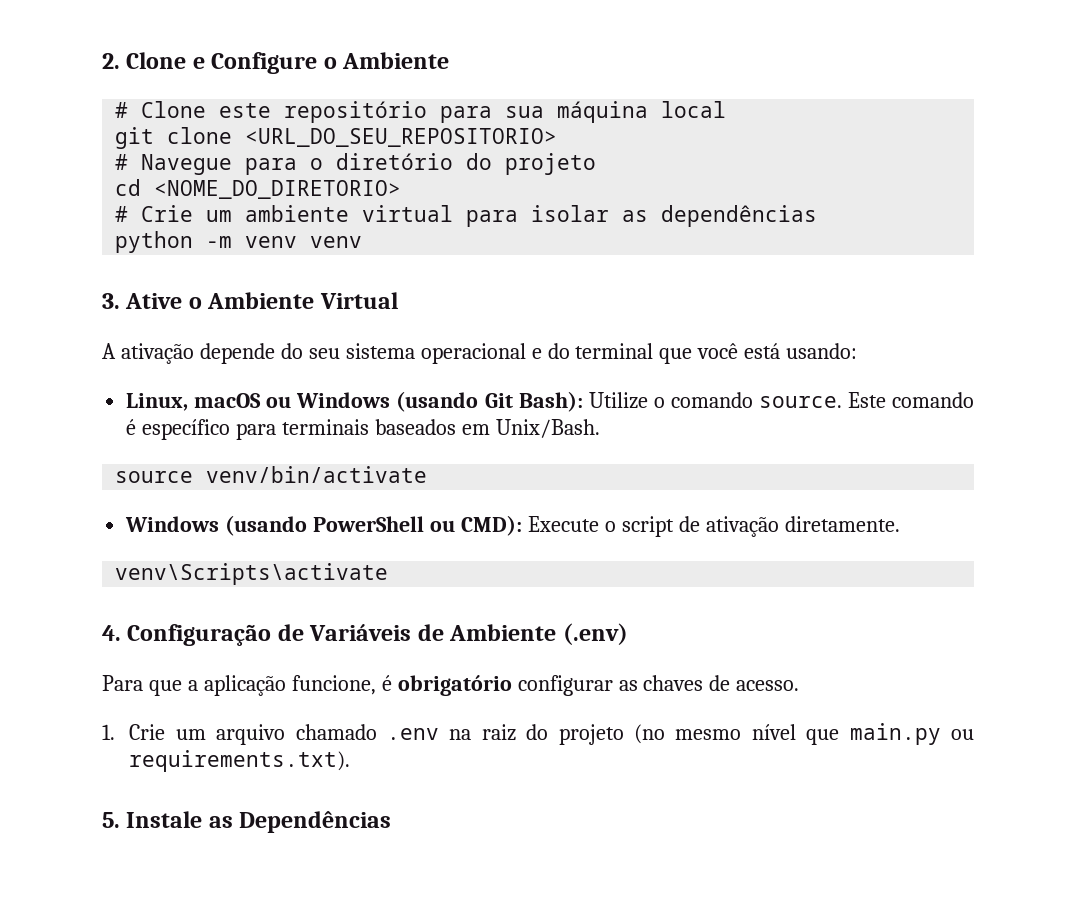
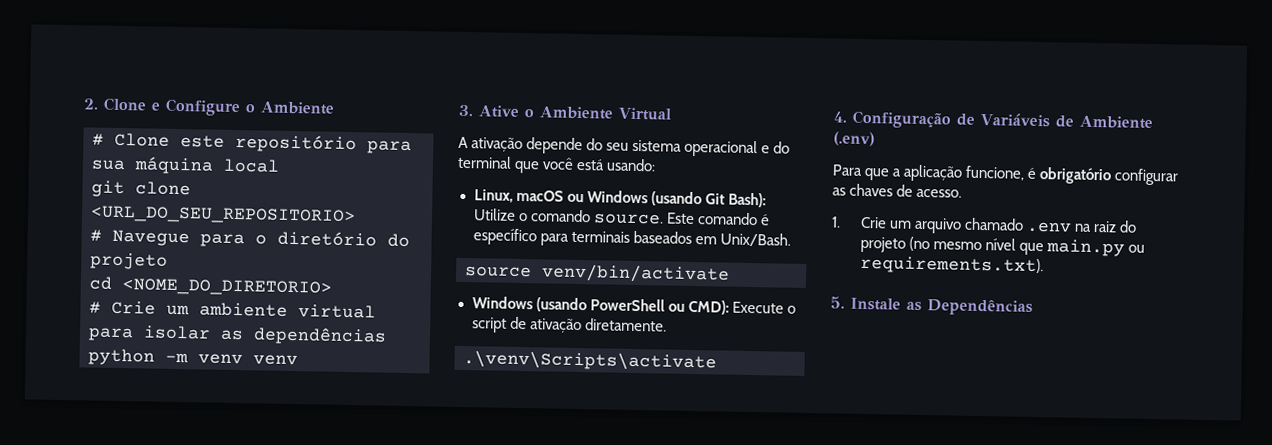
- venv\Scripts\activate
+ .\venv\Scripts\activate

